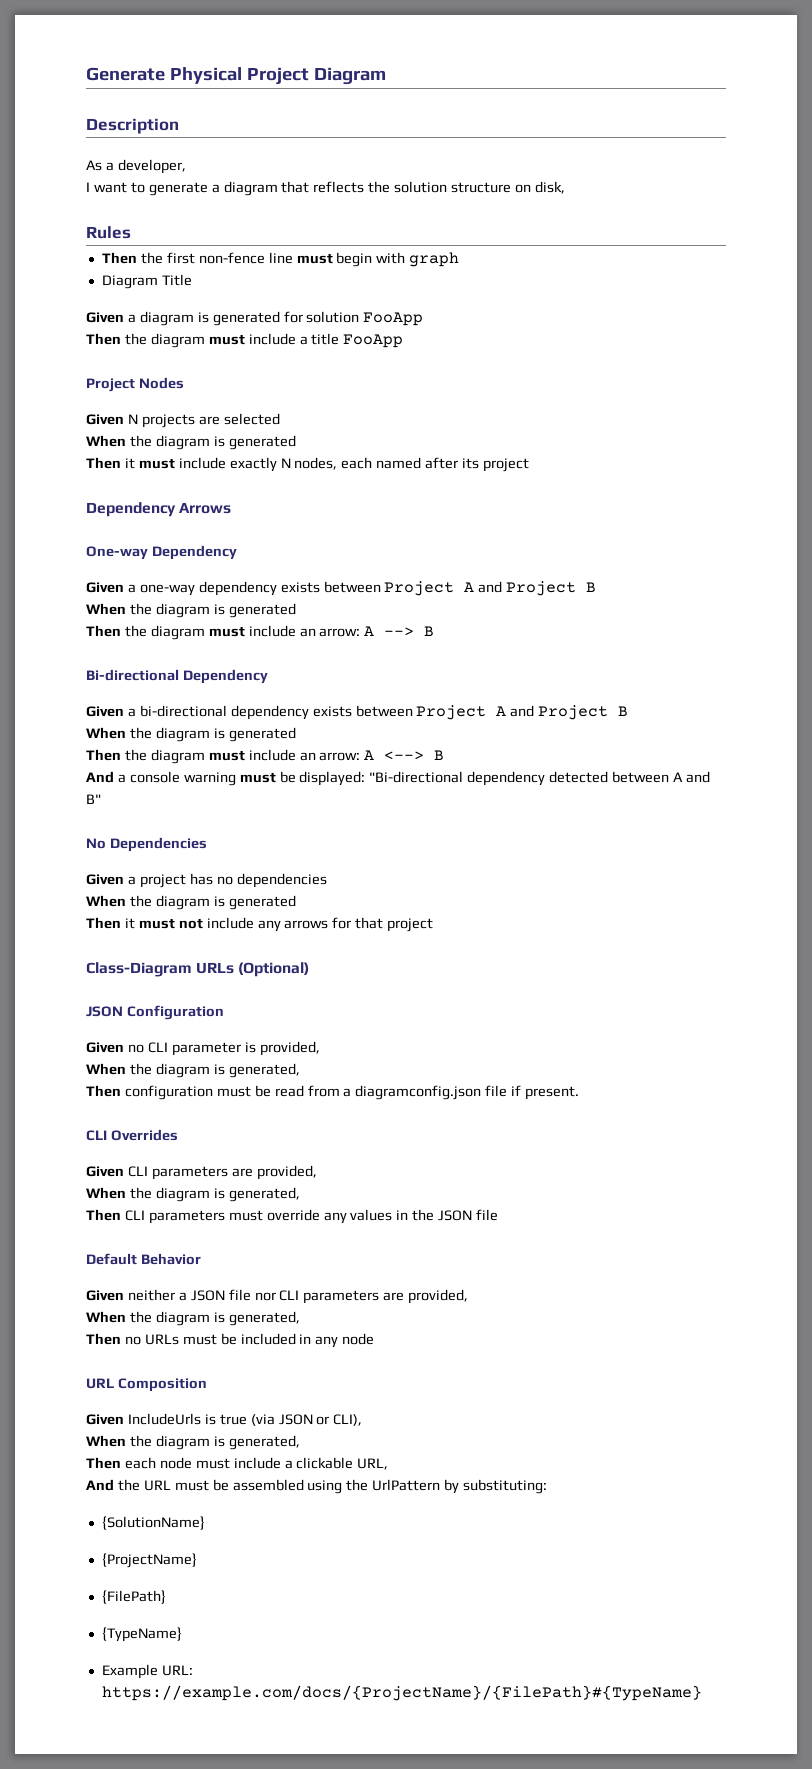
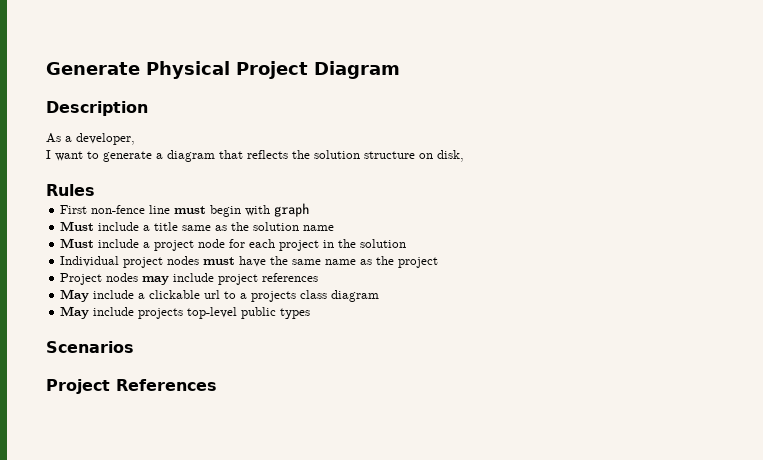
- Then the first non-fence line must begin with graph
+ First non-fence line must begin with graph
- Diagram Title
- Given a diagram is generated for solution FooApp
- Then the diagram must include a title FooApp
- Project Nodes
- Given N projects are selected
- When the diagram is generated
- Then it must include exactly N nodes, each named after its project
- Dependency Arrows
- One-way Dependency
- Given a one-way dependency exists between Project A and Project B
- When the diagram is generated
- Then the diagram must include an arrow: A --> B
- Bi-directional Dependency
- Given a bi-directional dependency exists between Project A and Project B
- When the diagram is generated
- Then the diagram must include an arrow: A <--> B
- And a console warning must be displayed: "Bi-directional dependency detected between A and B"
- No Dependencies
- Given a project has no dependencies
- When the diagram is generated
- Then it must not include any arrows for that project
- Class-Diagram URLs (Optional)
- JSON Configuration
- Given no CLI parameter is provided,
- When the diagram is generated,
- Then configuration must be read from a diagramconfig.json file if present.
- CLI Overrides
- Given CLI parameters are provided,
- When the diagram is generated,
- Then CLI parameters must override any values in the JSON file
- Default Behavior
- Given neither a JSON file nor CLI parameters are provided,
- When the diagram is generated,
- Then no URLs must be included in any node
- URL Composition
- Given IncludeUrls is true (via JSON or CLI),
- When the diagram is generated,
- Then each node must include a clickable URL,
- And the URL must be assembled using the UrlPattern by substituting:
- {SolutionName}
- {ProjectName}
- {FilePath}
- {TypeName}
- Example URL: https://example.com/docs/{ProjectName}/{FilePath}#{TypeName}
+ Must include a title same as the solution name
+ Must include a project node for each project in the solution
+ Individual project nodes must have the same name as the project
+ Project nodes may include project references
+ May include a clickable url to a projects class diagram
+ May include projects top-level public types
+ Scenarios
+ Project References

